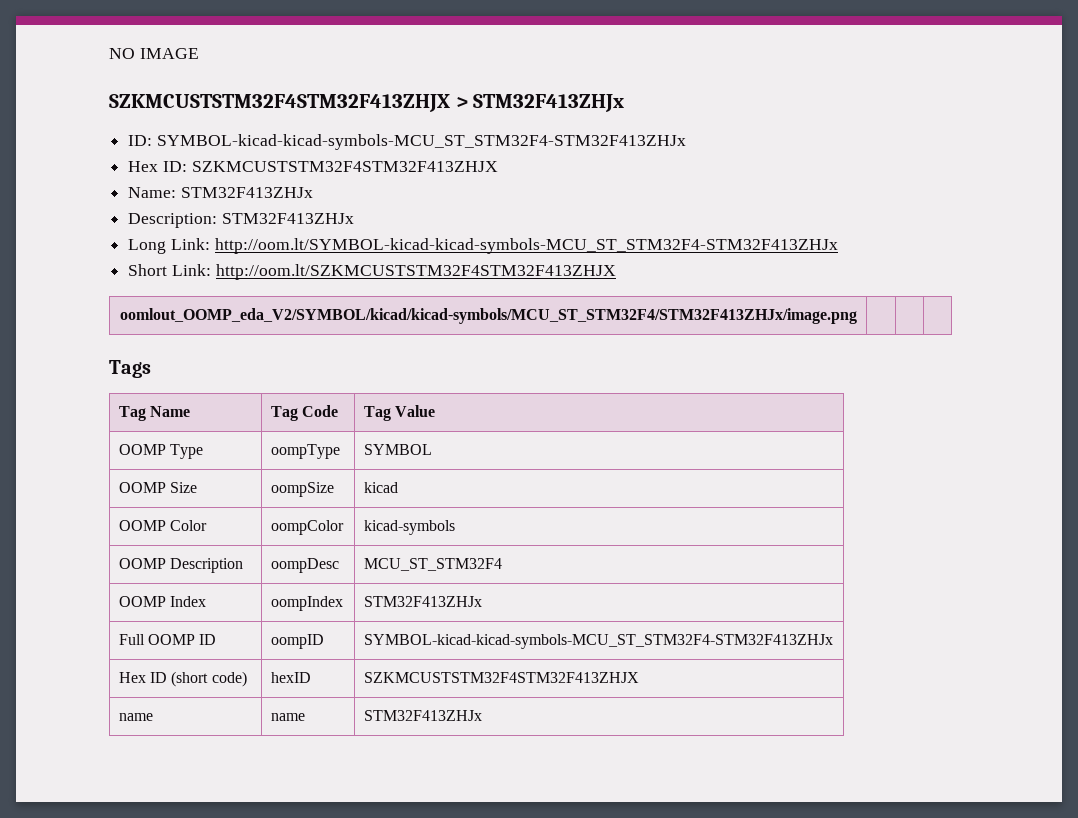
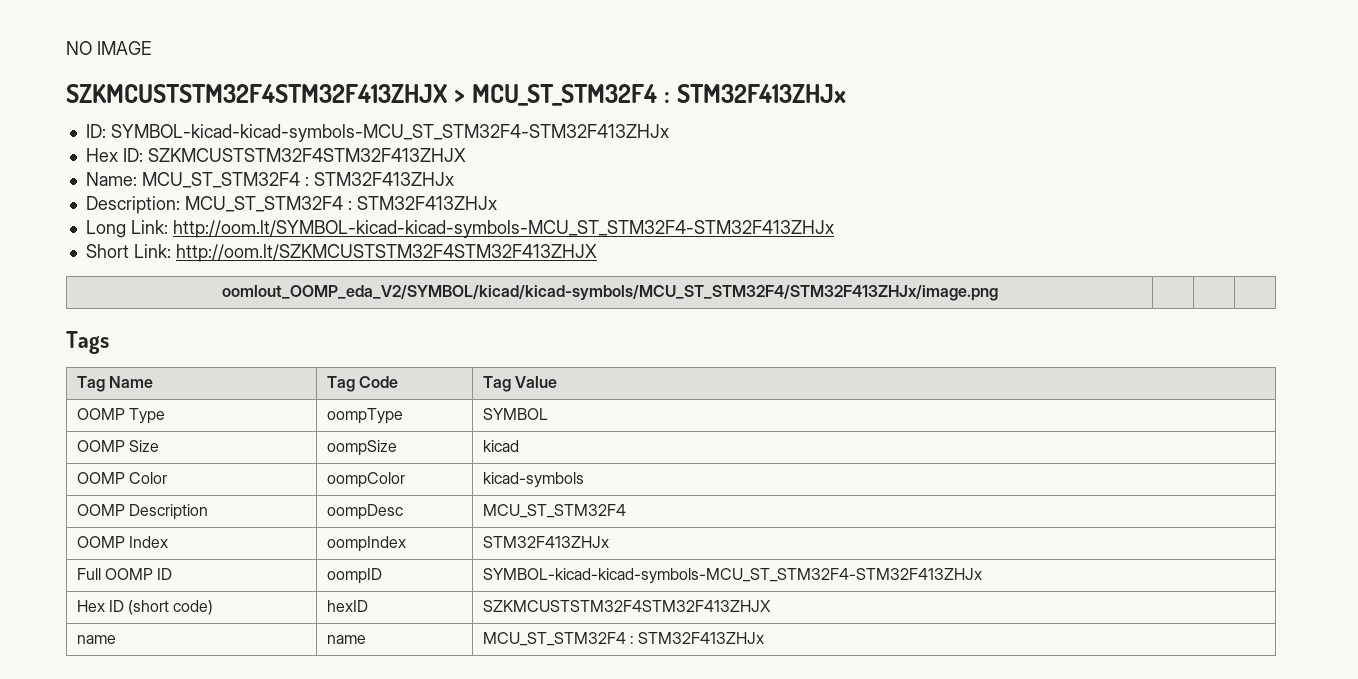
- SZKMCUSTSTM32F4STM32F413ZHJX > STM32F413ZHJx
+ SZKMCUSTSTM32F4STM32F413ZHJX > MCU_ST_STM32F4 : STM32F413ZHJx
- Name: STM32F413ZHJx
+ Name: MCU_ST_STM32F4 : STM32F413ZHJx
- Description: STM32F413ZHJx
+ Description: MCU_ST_STM32F4 : STM32F413ZHJx
- name | name | STM32F413ZHJx
+ name | name | MCU_ST_STM32F4 : STM32F413ZHJx

